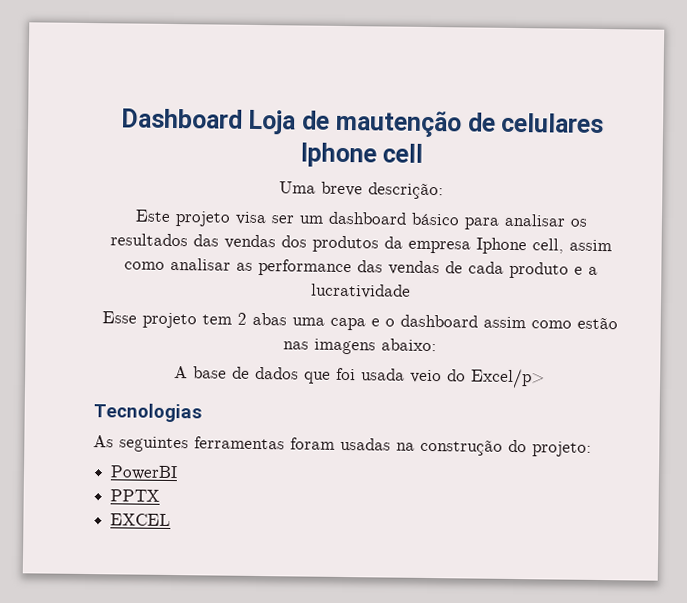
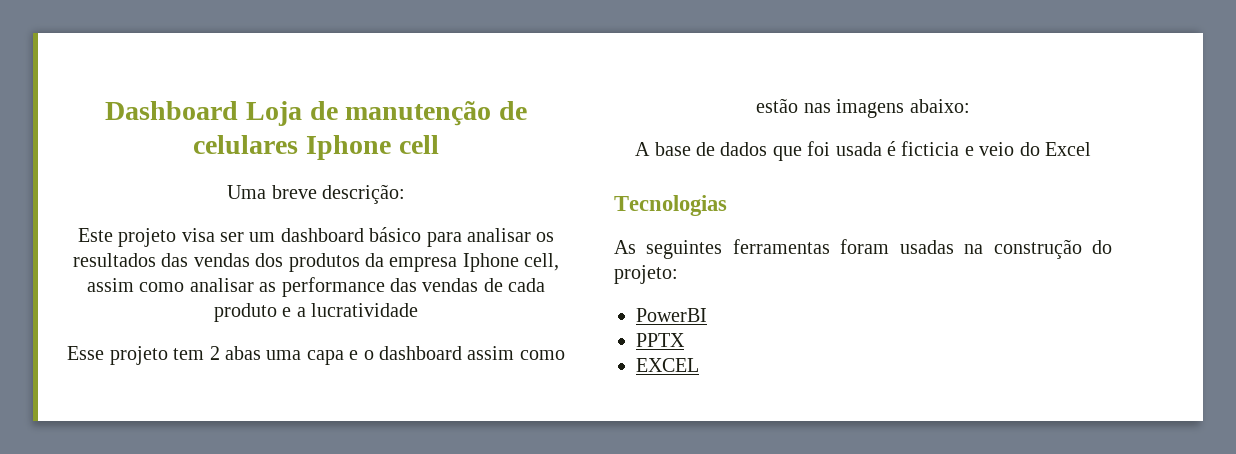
- Dashboard Loja de mautenção de celulares Iphone cell
+ Dashboard Loja de manutenção de celulares Iphone cell
- A base de dados que foi usada veio do Excel/p>
+ A base de dados que foi usada é ficticia e veio do Excel

